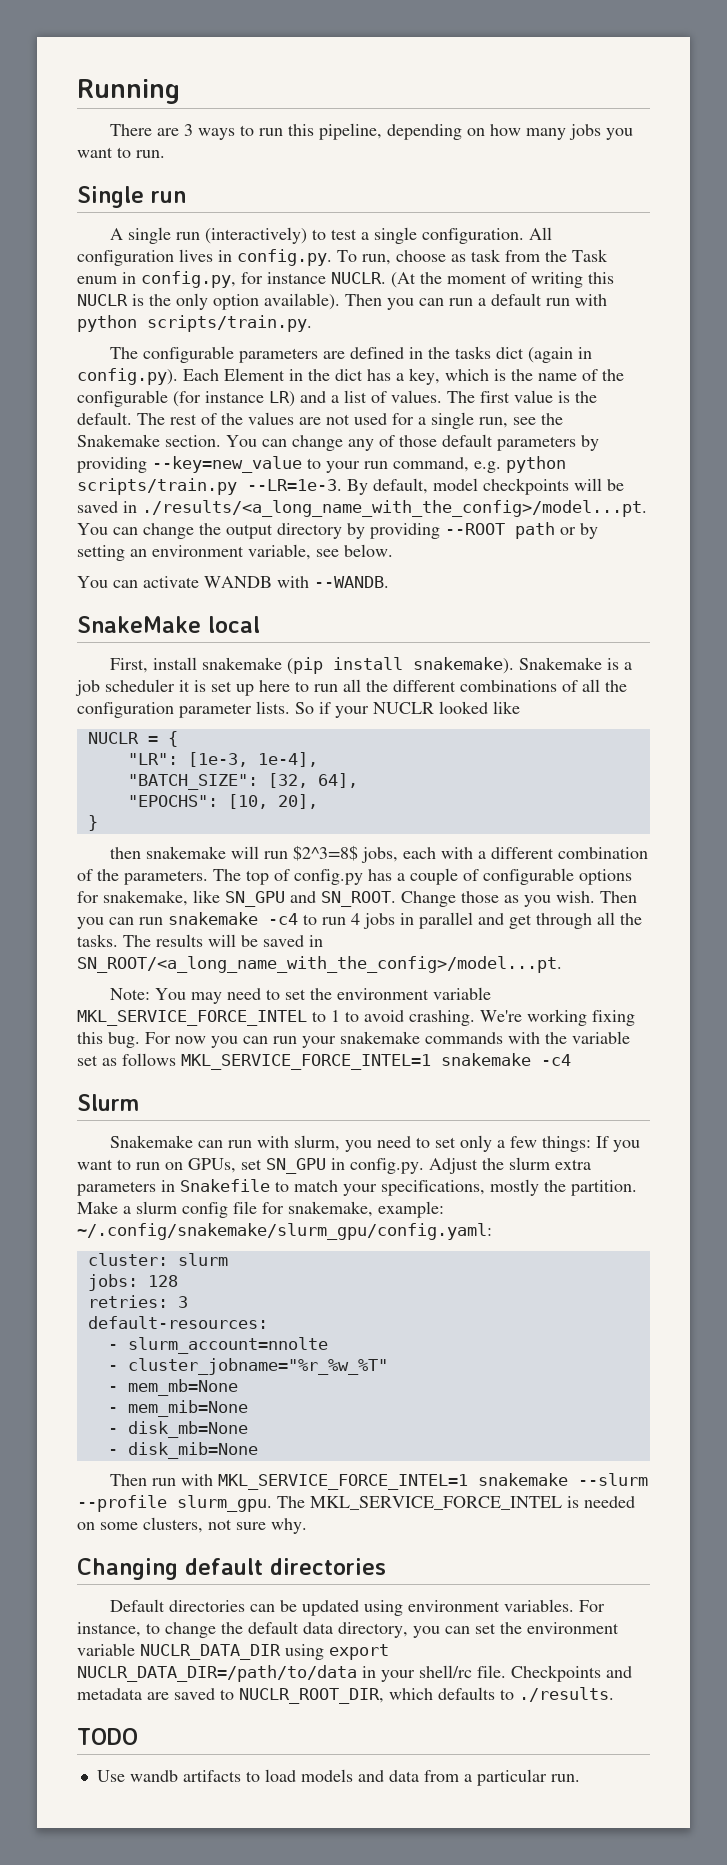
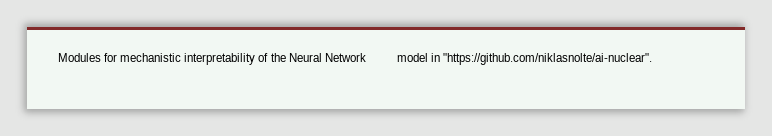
- Running
- There are 3 ways to run this pipeline, depending on how many jobs you want to run.
- Single run
- A single run (interactively) to test a single configuration. All configuration lives in config.py. To run, choose as task from the Task enum in config.py, for instance NUCLR. (At the moment of writing this NUCLR is the only option available). Then you can run a default run with python scripts/train.py.
- The configurable parameters are defined in the tasks dict (again in config.py). Each Element in the dict has a key, which is the name of the configurable (for instance LR) and a list of values. The first value is the default. The rest of the values are not used for a single run, see the Snakemake section. You can change any of those default parameters by providing --key=new_value to your run command, e.g. python scripts/train.py --LR=1e-3. By default, model checkpoints will be saved in ./results/<a_long_name_with_the_config>/model...pt. You can change the output directory by providing --ROOT path or by setting an environment variable, see below.
- You can activate WANDB with --WANDB.
- SnakeMake local
- First, install snakemake (pip install snakemake). Snakemake is a job scheduler it is set up here to run all the different combinations of all the configuration parameter lists. So if your NUCLR looked like
- NUCLR = {
- "LR": [1e-3, 1e-4],
- "BATCH_SIZE": [32, 64],
- "EPOCHS": [10, 20],
- }
- then snakemake will run $2^3=8$ jobs, each with a different combination of the parameters. The top of config.py has a couple of configurable options for snakemake, like SN_GPU and SN_ROOT. Change those as you wish. Then you can run snakemake -c4 to run 4 jobs in parallel and get through all the tasks. The results will be saved in SN_ROOT/<a_long_name_with_the_config>/model...pt.
- Note: You may need to set the environment variable MKL_SERVICE_FORCE_INTEL to 1 to avoid crashing. We're working fixing this bug. For now you can run your snakemake commands with the variable set as follows MKL_SERVICE_FORCE_INTEL=1 snakemake -c4
- Slurm
- Snakemake can run with slurm, you need to set only a few things: If you want to run on GPUs, set SN_GPU in config.py. Adjust the slurm extra parameters in Snakefile to match your specifications, mostly the partition. Make a slurm config file for snakemake, example: ~/.config/snakemake/slurm_gpu/config.yaml:
- cluster: slurm
- jobs: 128
- retries: 3
- default-resources:
- - slurm_account=nnolte
- - cluster_jobname="%r_%w_%T"
- - mem_mb=None
- - mem_mib=None
- - disk_mb=None
- - disk_mib=None
- Then run with MKL_SERVICE_FORCE_INTEL=1 snakemake --slurm --profile slurm_gpu. The MKL_SERVICE_FORCE_INTEL is needed on some clusters, not sure why.
- Changing default directories
- Default directories can be updated using environment variables. For instance, to change the default data directory, you can set the environment variable NUCLR_DATA_DIR using export NUCLR_DATA_DIR=/path/to/data in your shell/rc file. Checkpoints and metadata are saved to NUCLR_ROOT_DIR, which defaults to ./results.
- TODO
- Use wandb artifacts to load models and data from a particular run.
+ Modules for mechanistic interpretability of the Neural Network model in "https://github.com/niklasnolte/ai-nuclear".

